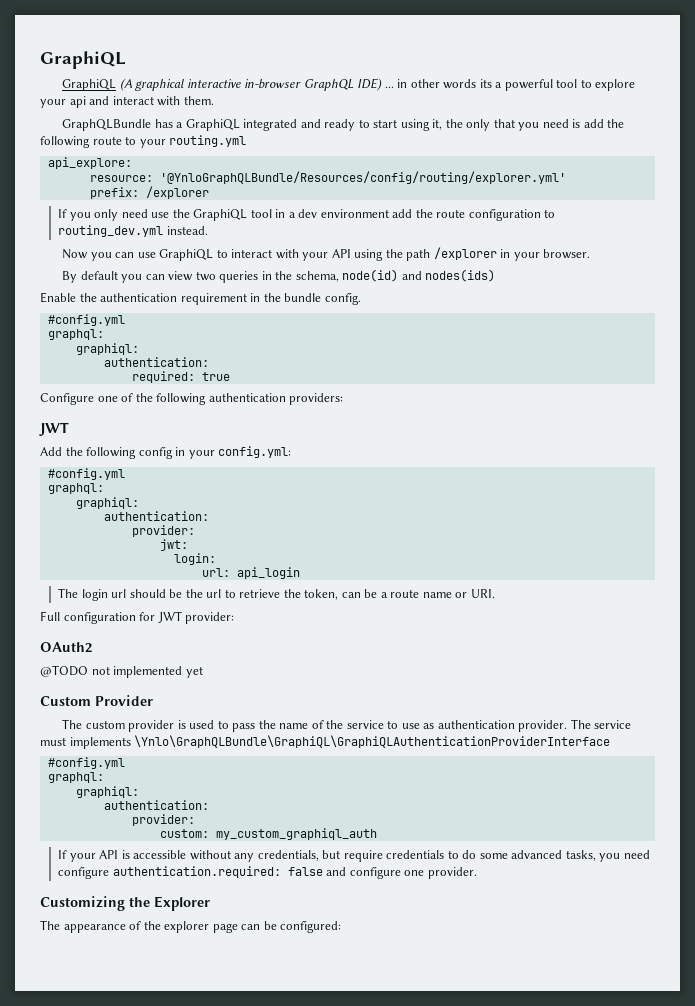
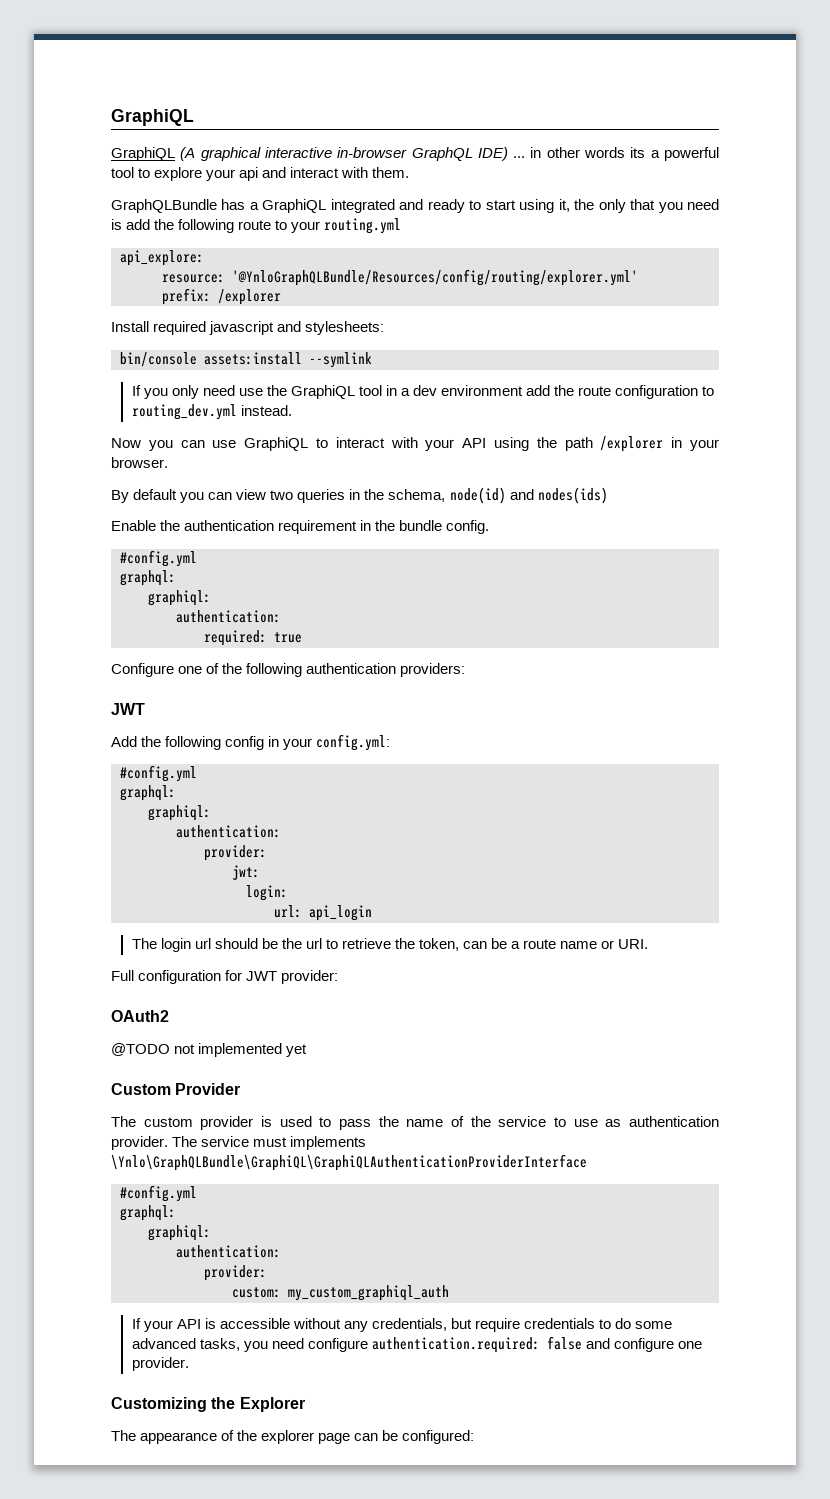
+ Install required javascript and stylesheets:
+ bin/console assets:install --symlink

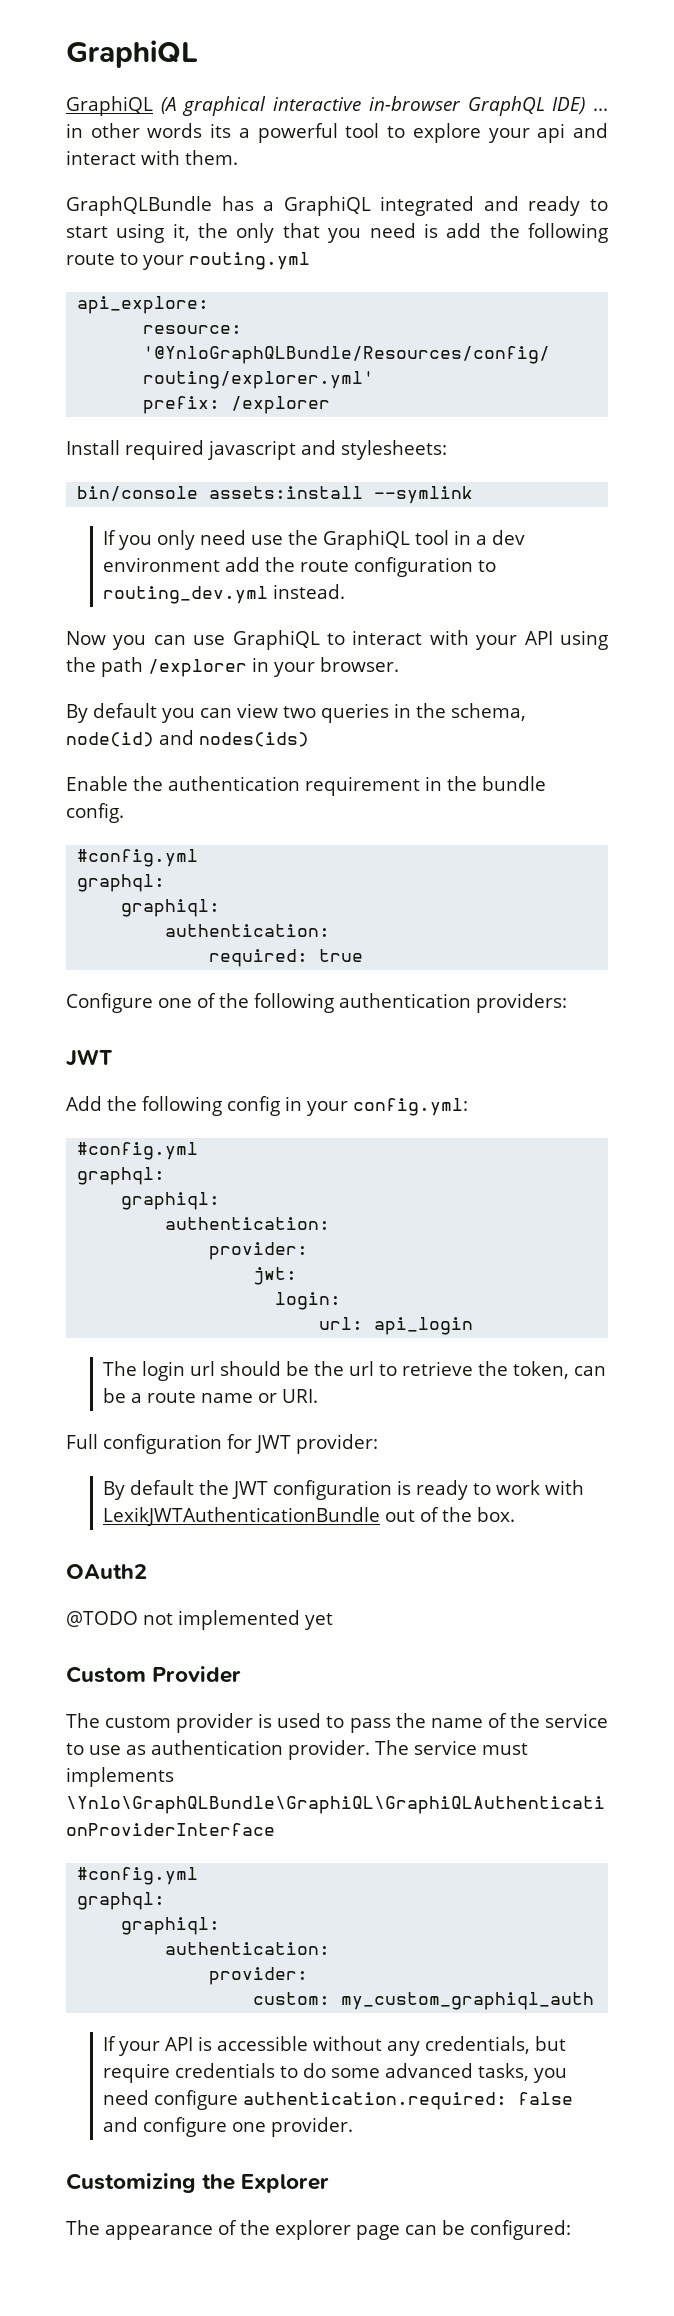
+ By default the JWT configuration is ready to work with LexikJWTAuthenticationBundle out of the box.

